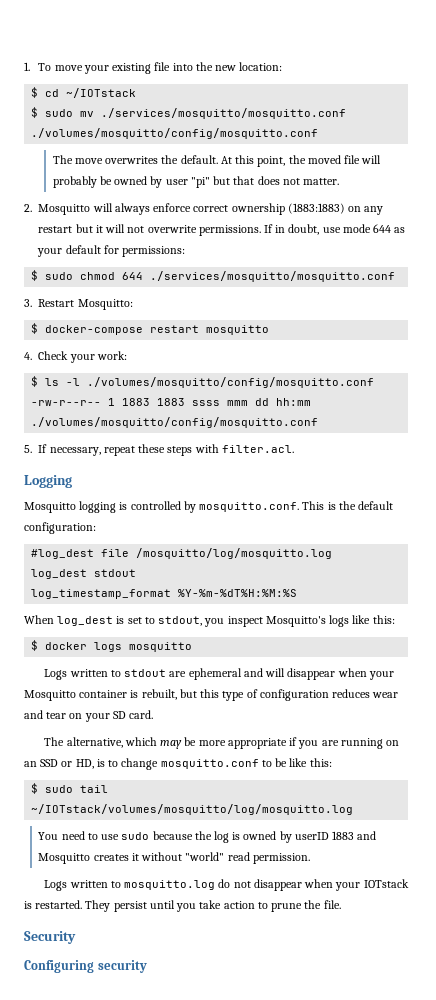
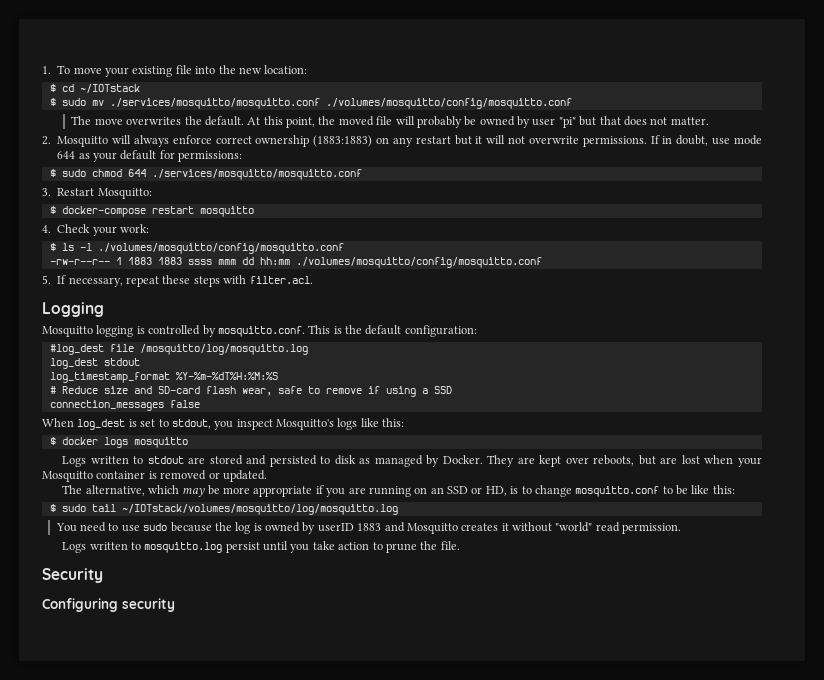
+ # Reduce size and SD-card flash wear, safe to remove if using a SSD
+ connection_messages false
- Logs written to stdout are ephemeral and will disappear when your Mosquitto container is rebuilt, but this type of configuration reduces wear and tear on your SD card.
+ Logs written to stdout are stored and persisted to disk as managed by Docker. They are kept over reboots, but are lost when your Mosquitto container is removed or updated.
- Logs written to mosquitto.log do not disappear when your IOTstack is restarted. They persist until you take action to prune the file.
+ Logs written to mosquitto.log persist until you take action to prune the file.

